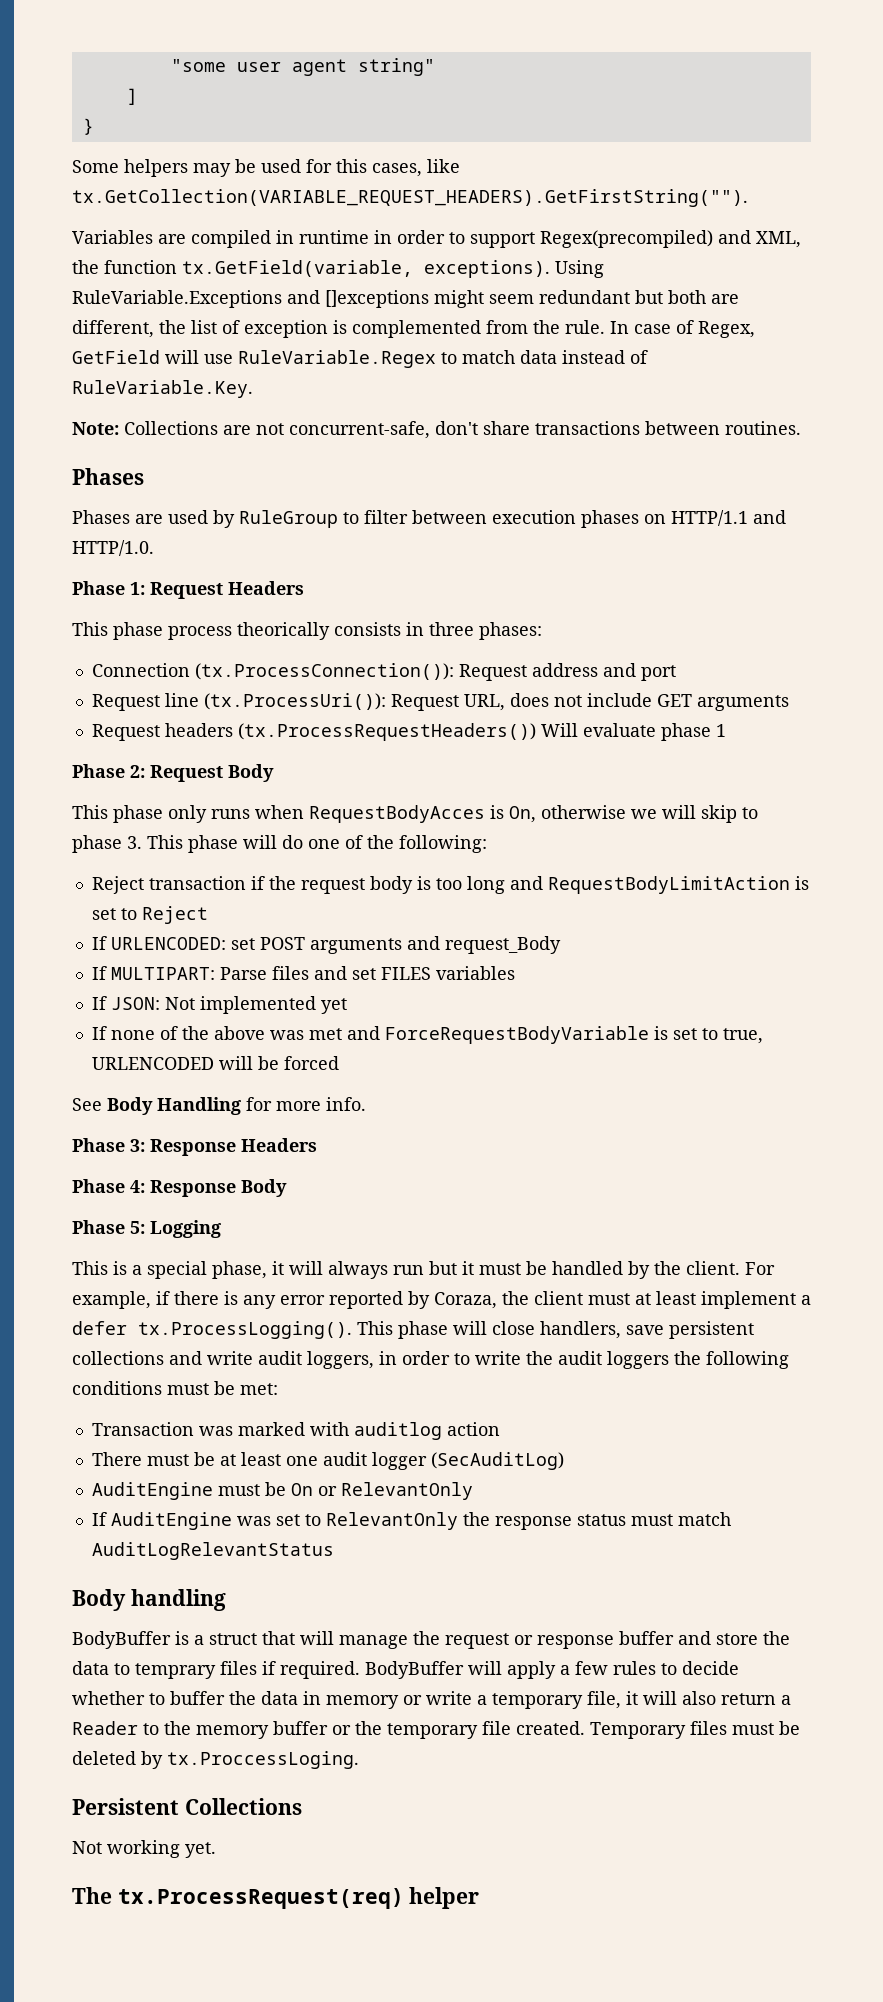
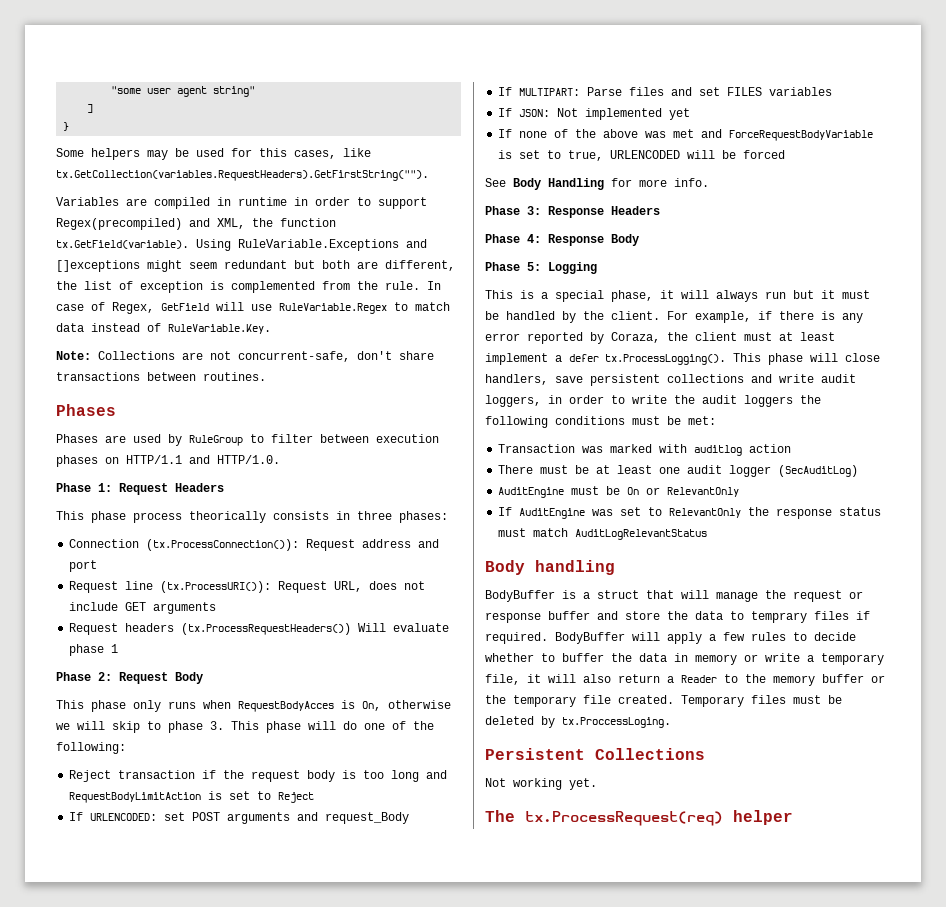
- Some helpers may be used for this cases, like tx.GetCollection(VARIABLE_REQUEST_HEADERS).GetFirstString("").
+ Some helpers may be used for this cases, like tx.GetCollection(variables.RequestHeaders).GetFirstString("").
- Variables are compiled in runtime in order to support Regex(precompiled) and XML, the function tx.GetField(variable, exceptions). Using RuleVariable.Exceptions and []exceptions might seem redundant but both are different, the list of exception is complemented from the rule.
+ Variables are compiled in runtime in order to support Regex(precompiled) and XML, the function tx.GetField(variable). Using RuleVariable.Exceptions and []exceptions might seem redundant but both are different, the list of exception is complemented from the rule.
- Request line (tx.ProcessUri()): Request URL, does not include GET arguments
+ Request line (tx.ProcessURI()): Request URL, does not include GET arguments

